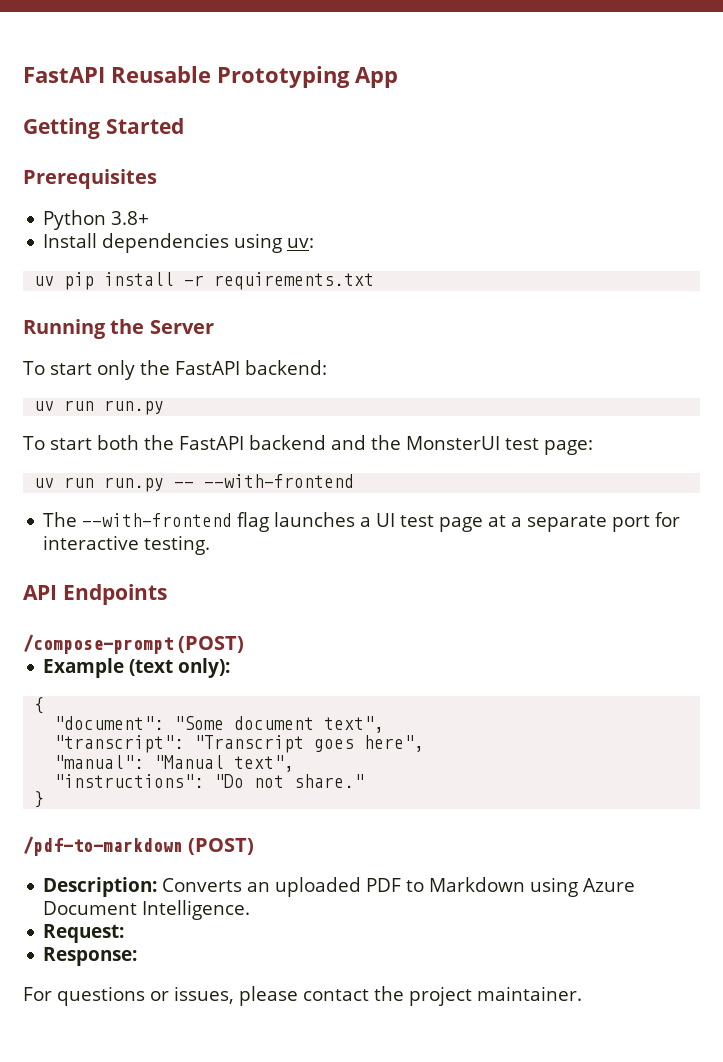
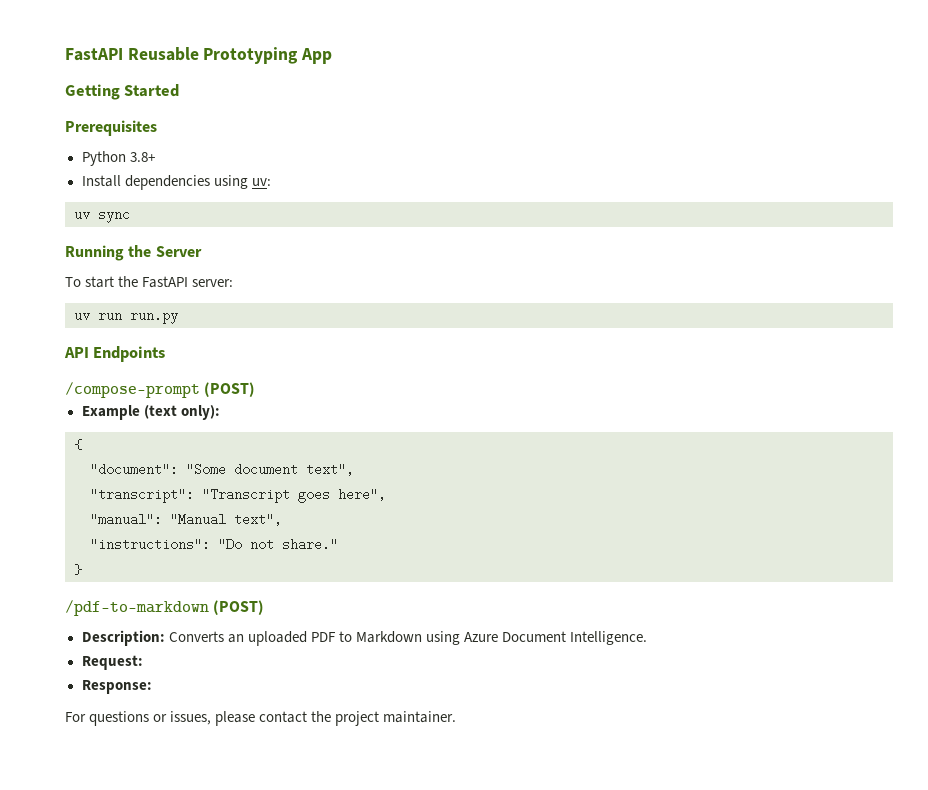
- uv pip install -r requirements.txt
+ uv sync
- To start only the FastAPI backend:
+ To start the FastAPI server:
  uv run run.py
- To start both the FastAPI backend and the MonsterUI test page:
- uv run run.py -- --with-frontend
- The --with-frontend flag launches a UI test page at a separate port for interactive testing.

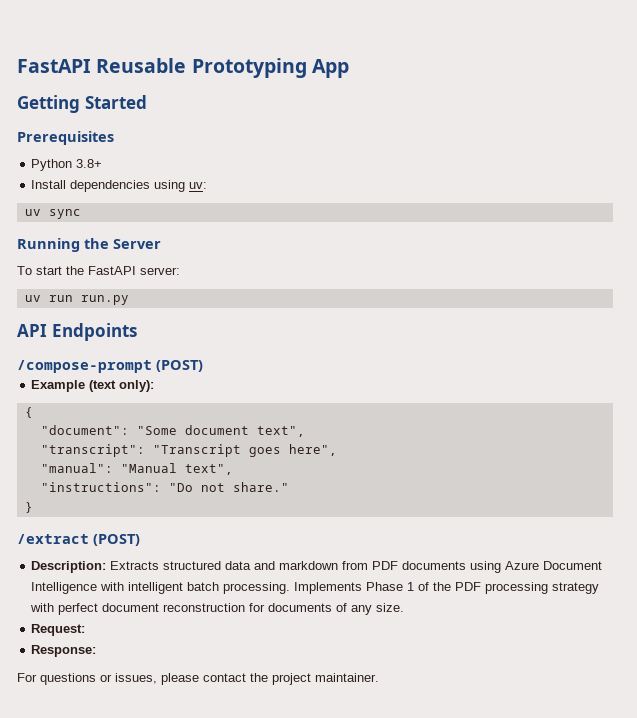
- /pdf-to-markdown (POST)
+ /extract (POST)
- Description: Converts an uploaded PDF to Markdown using Azure Document Intelligence.
+ Description: Extracts structured data and markdown from PDF documents using Azure Document Intelligence with intelligent batch processing. Implements Phase 1 of the PDF processing strategy with perfect document reconstruction for documents of any size.

